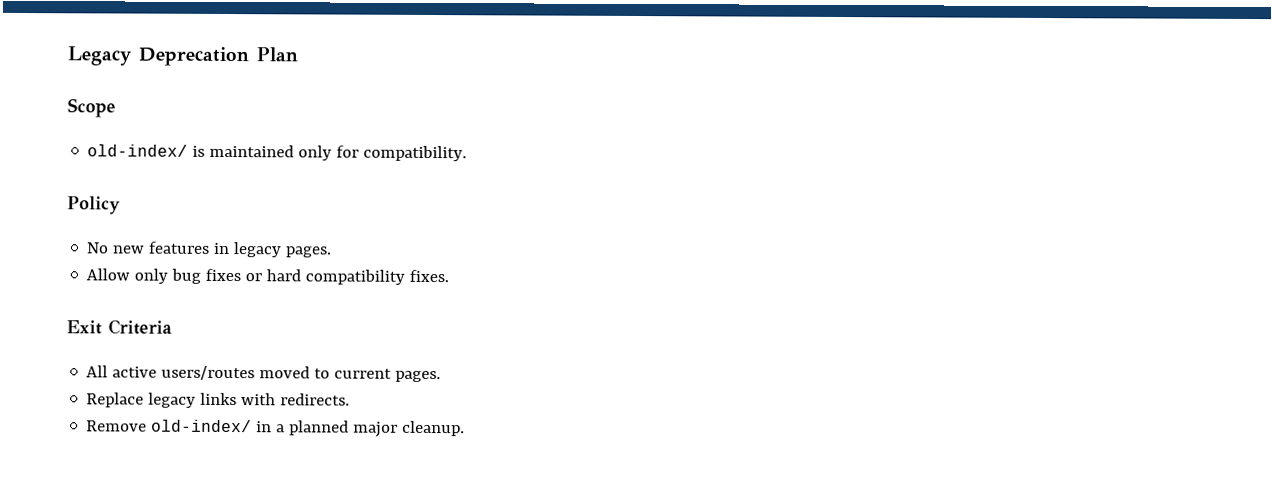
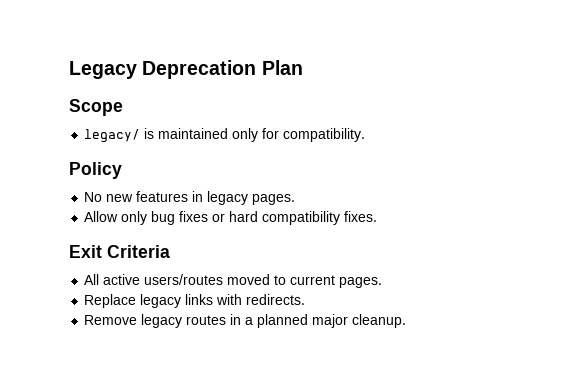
- old-index/ is maintained only for compatibility.
+ legacy/ is maintained only for compatibility.
- Remove old-index/ in a planned major cleanup.
+ Remove legacy routes in a planned major cleanup.

